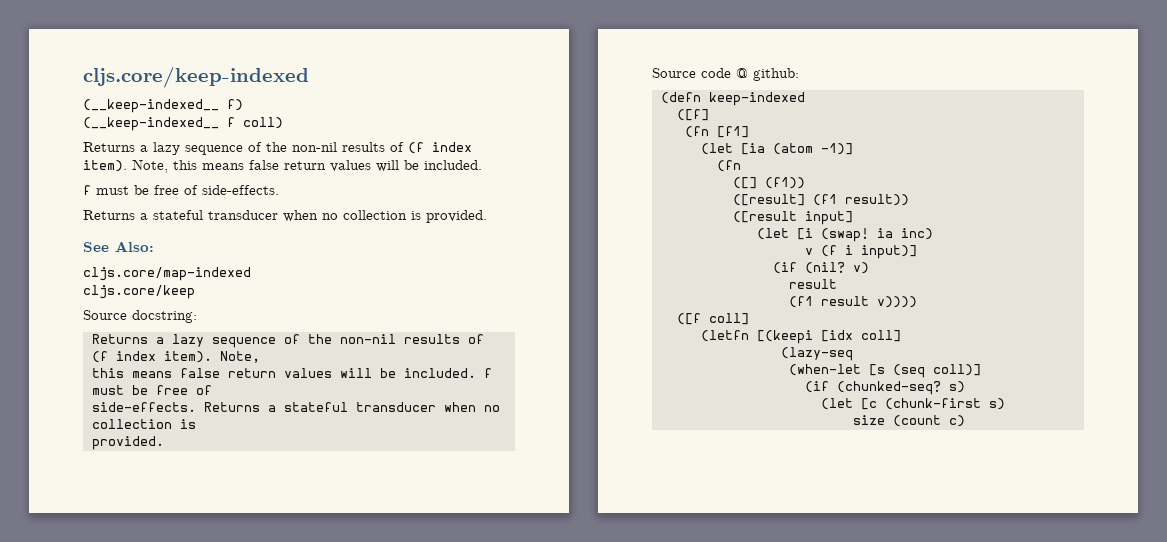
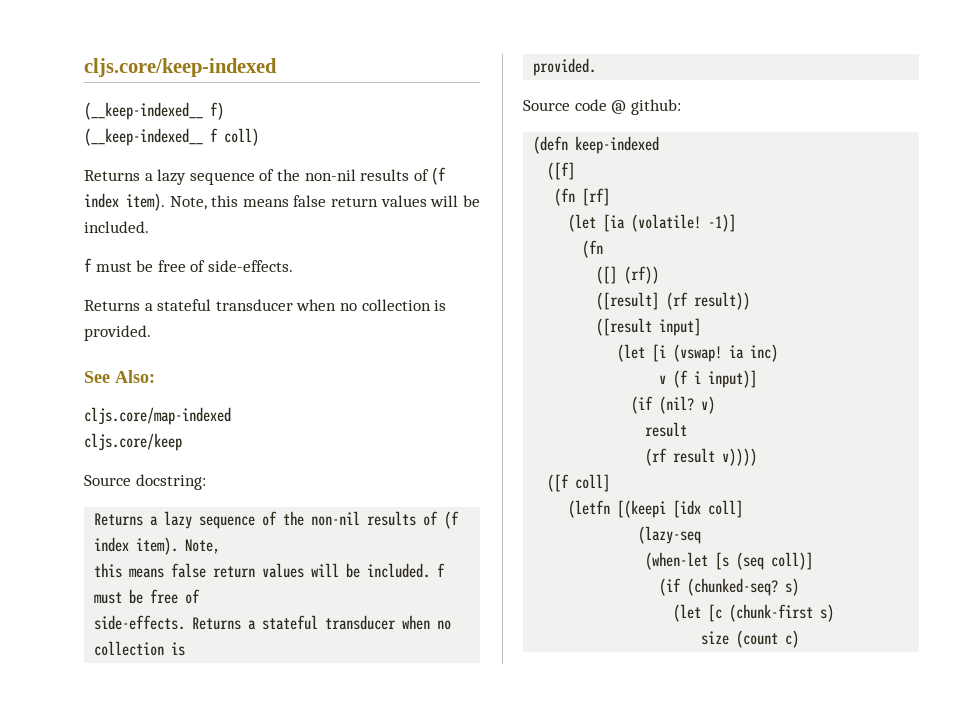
- (fn [f1]
+ (fn [rf]
- (let [ia (atom -1)]
+ (let [ia (volatile! -1)]
- ([] (f1))
+ ([] (rf))
- ([result] (f1 result))
+ ([result] (rf result))
- (let [i (swap! ia inc)
+ (let [i (vswap! ia inc)
- (f1 result v))))
+ (rf result v))))

